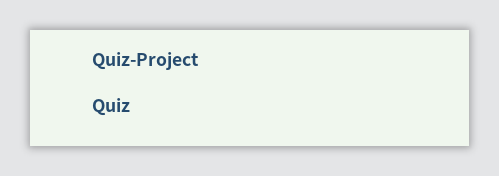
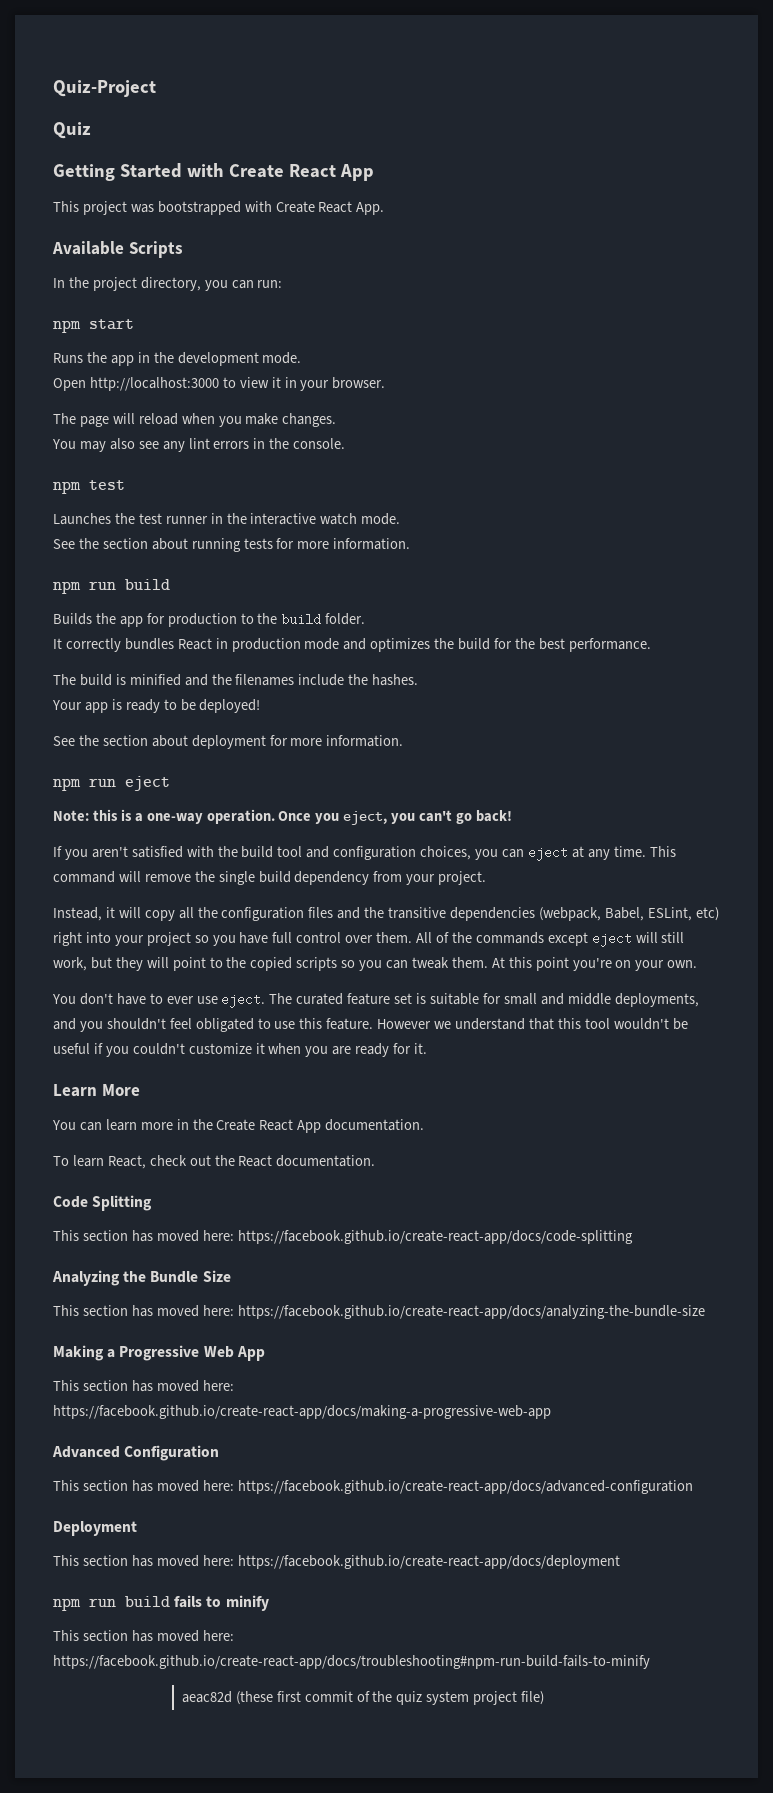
+ Getting Started with Create React App
+ This project was bootstrapped with Create React App.
+ Available Scripts
+ In the project directory, you can run:
+ npm start
+ Runs the app in the development mode.
+ Open http://localhost:3000 to view it in your browser.
+ The page will reload when you make changes.
+ You may also see any lint errors in the console.
+ npm test
+ Launches the test runner in the interactive watch mode.
+ See the section about running tests for more information.
+ npm run build
+ Builds the app for production to the build folder.
+ It correctly bundles React in production mode and optimizes the build for the best performance.
+ The build is minified and the filenames include the hashes.
+ Your app is ready to be deployed!
+ See the section about deployment for more information.
+ npm run eject
+ Note: this is a one-way operation. Once you eject, you can't go back!
+ If you aren't satisfied with the build tool and configuration choices, you can eject at any time. This command will remove the single build dependency from your project.
+ Instead, it will copy all the configuration files and the transitive dependencies (webpack, Babel, ESLint, etc) right into your project so you have full control over them. All of the commands except eject will still work, but they will point to the copied scripts so you can tweak them. At this point you're on your own.
+ You don't have to ever use eject. The curated feature set is suitable for small and middle deployments, and you shouldn't feel obligated to use this feature. However we understand that this tool wouldn't be useful if you couldn't customize it when you are ready for it.
+ Learn More
+ You can learn more in the Create React App documentation.
+ To learn React, check out the React documentation.
+ Code Splitting
+ This section has moved here: https://facebook.github.io/create-react-app/docs/code-splitting
+ Analyzing the Bundle Size
+ This section has moved here: https://facebook.github.io/create-react-app/docs/analyzing-the-bundle-size
+ Making a Progressive Web App
+ This section has moved here: https://facebook.github.io/create-react-app/docs/making-a-progressive-web-app
+ Advanced Configuration
+ This section has moved here: https://facebook.github.io/create-react-app/docs/advanced-configuration
+ Deployment
+ This section has moved here: https://facebook.github.io/create-react-app/docs/deployment
+ npm run build fails to minify
+ This section has moved here: https://facebook.github.io/create-react-app/docs/troubleshooting#npm-run-build-fails-to-minify
+ aeac82d (these first commit of the quiz system project file)

